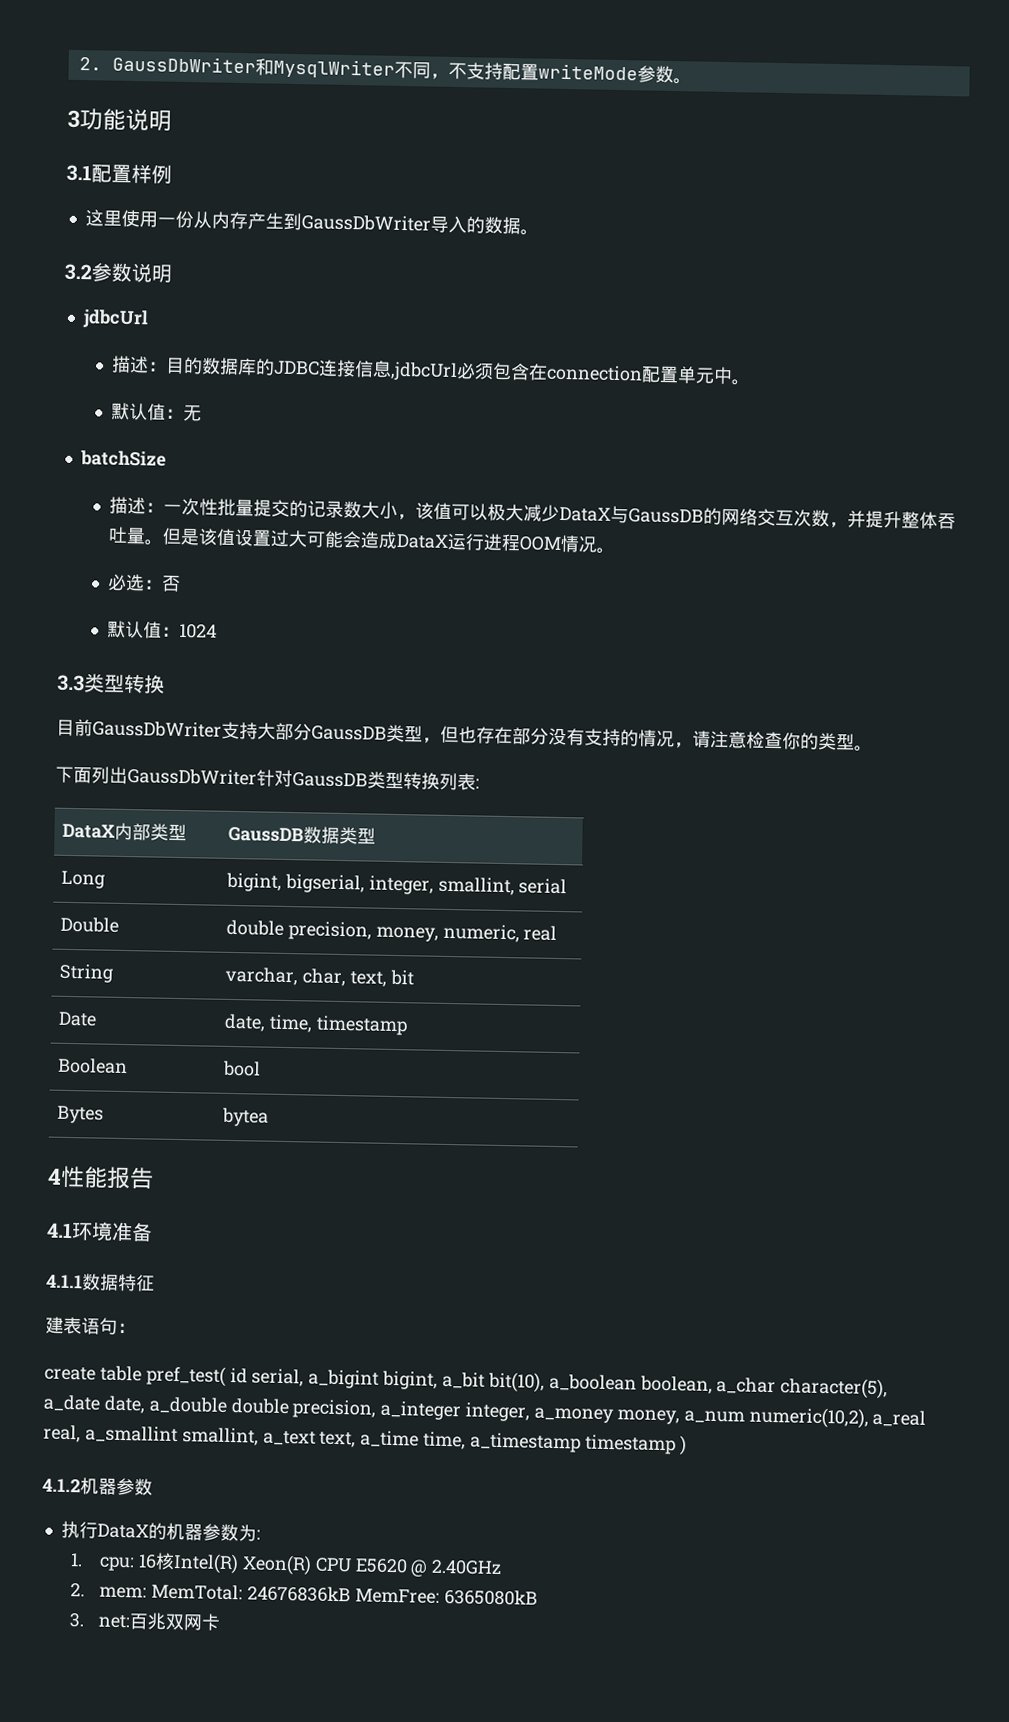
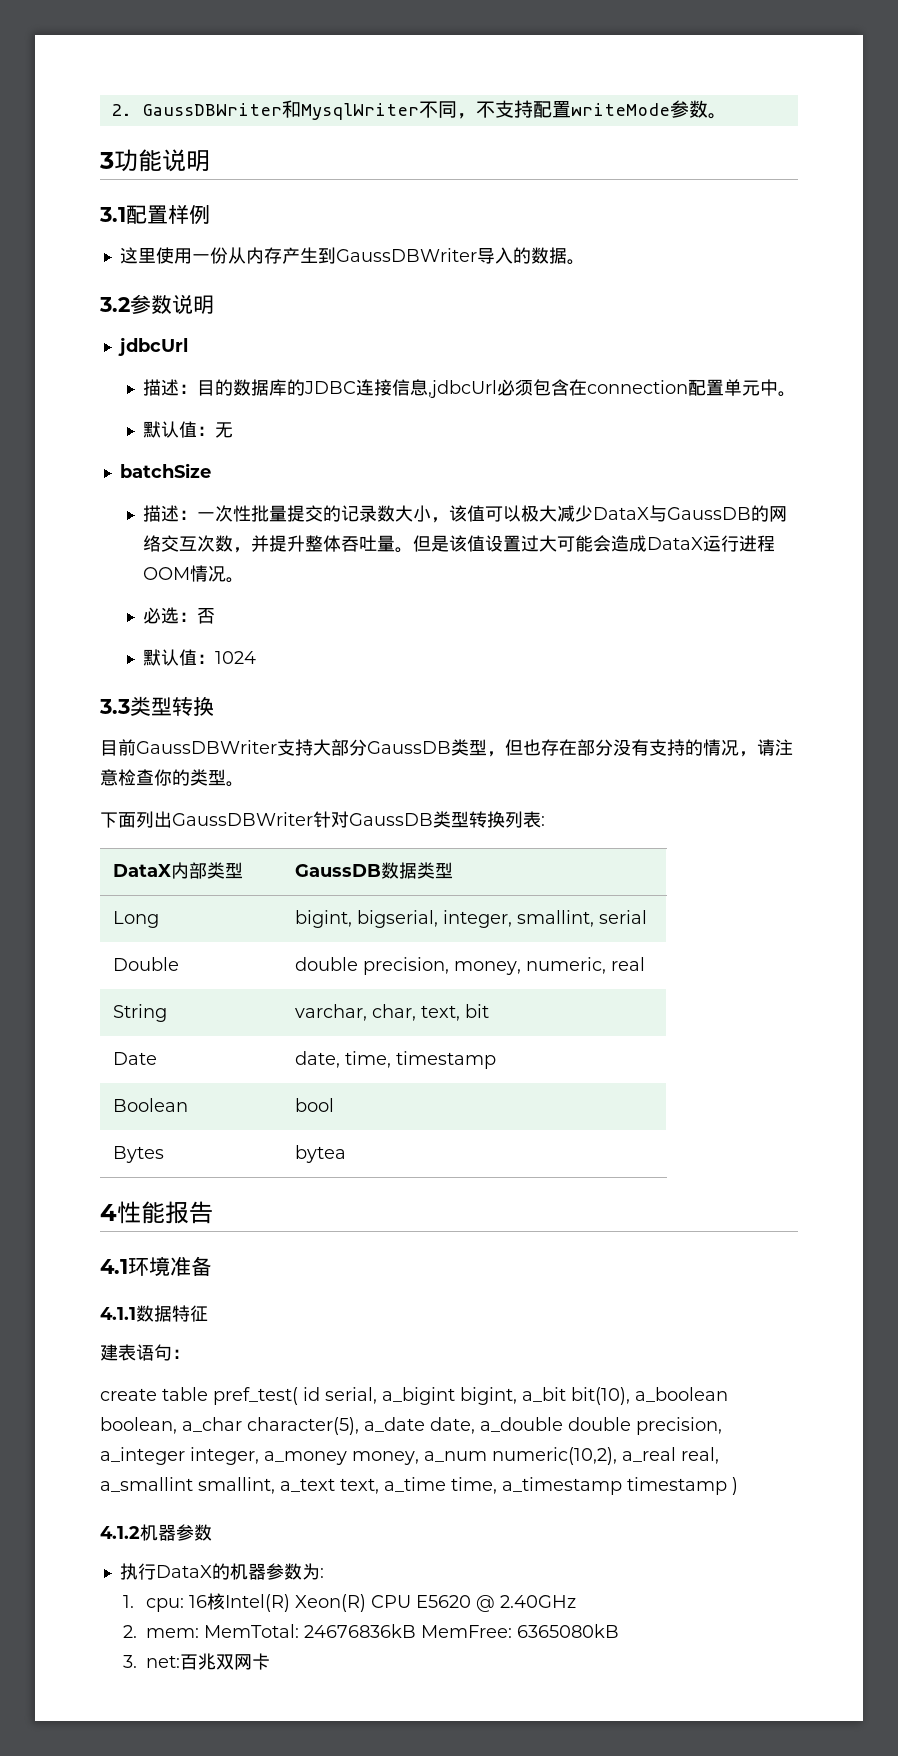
- 2. GaussDbWriter和MysqlWriter不同，不支持配置writeMode参数。
+ 2. GaussDBWriter和MysqlWriter不同，不支持配置writeMode参数。
- 这里使用一份从内存产生到GaussDbWriter导入的数据。
+ 这里使用一份从内存产生到GaussDBWriter导入的数据。
- 目前GaussDbWriter支持大部分GaussDB类型，但也存在部分没有支持的情况，请注意检查你的类型。
+ 目前GaussDBWriter支持大部分GaussDB类型，但也存在部分没有支持的情况，请注意检查你的类型。
- 下面列出GaussDbWriter针对GaussDB类型转换列表:
+ 下面列出GaussDBWriter针对GaussDB类型转换列表:

